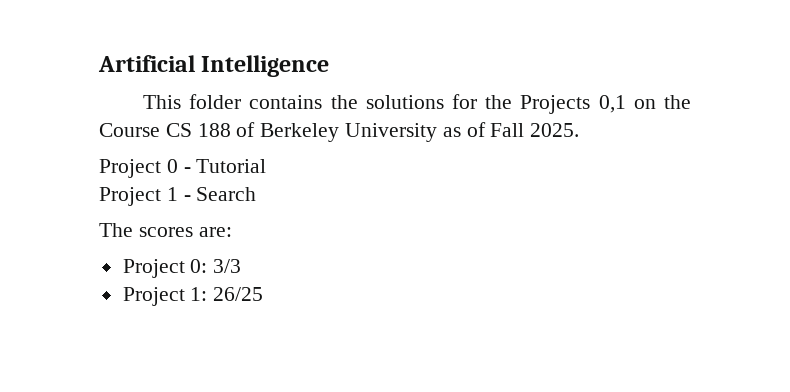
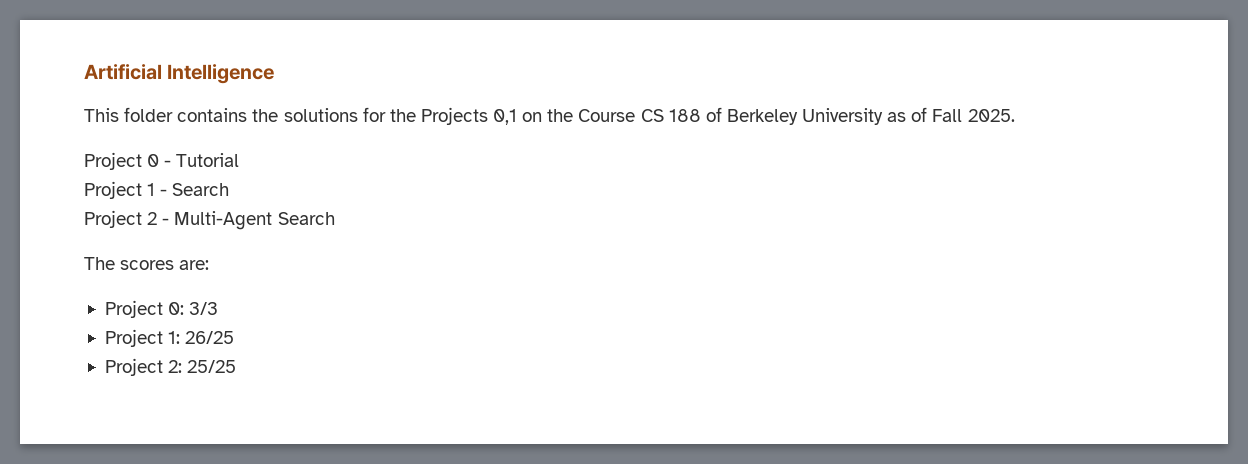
+ Project 2 - Multi-Agent Search
+ Project 2: 25/25

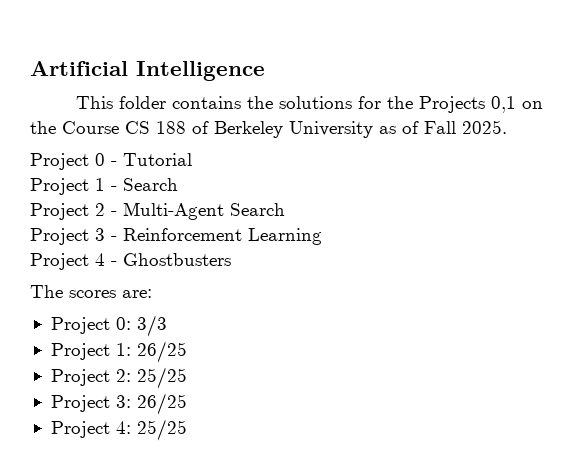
+ Project 3 - Reinforcement Learning
+ Project 4 - Ghostbusters
+ Project 3: 26/25
+ Project 4: 25/25

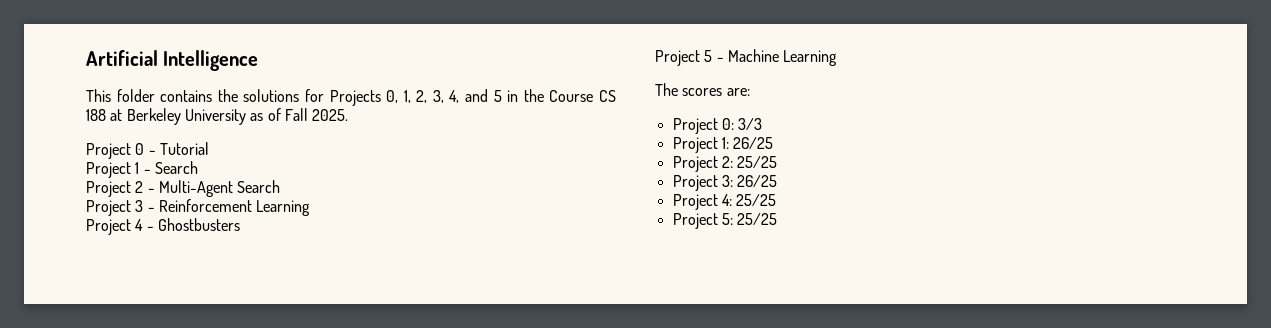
- This folder contains the solutions for the Projects 0,1 on the Course CS 188 of Berkeley University as of Fall 2025.
+ This folder contains the solutions for Projects 0, 1, 2, 3, 4, and 5 in the Course CS 188 at Berkeley University as of Fall 2025.
+ Project 5 - Machine Learning
+ Project 5: 25/25

